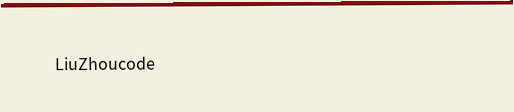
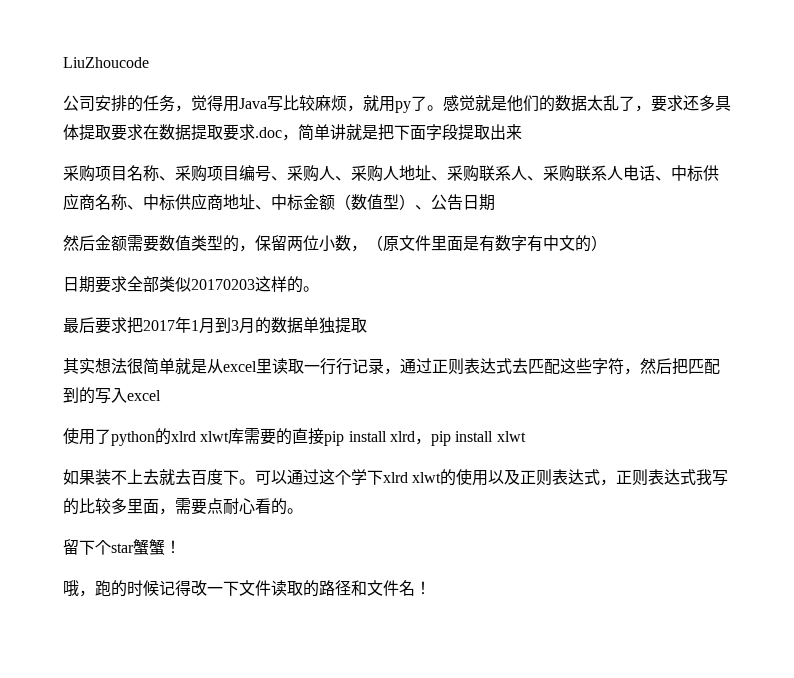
+ 公司安排的任务，觉得用Java写比较麻烦，就用py了。感觉就是他们的数据太乱了，要求还多具体提取要求在数据提取要求.doc，简单讲就是把下面字段提取出来
+ 采购项目名称、采购项目编号、采购人、采购人地址、采购联系人、采购联系人电话、中标供应商名称、中标供应商地址、中标金额（数值型）、公告日期
+ 然后金额需要数值类型的，保留两位小数，（原文件里面是有数字有中文的）
+ 日期要求全部类似20170203这样的。
+ 最后要求把2017年1月到3月的数据单独提取
+ 其实想法很简单就是从excel里读取一行行记录，通过正则表达式去匹配这些字符，然后把匹配到的写入excel
+ 使用了python的xlrd xlwt库需要的直接pip install xlrd，pip install xlwt
+ 如果装不上去就去百度下。可以通过这个学下xlrd xlwt的使用以及正则表达式，正则表达式我写的比较多里面，需要点耐心看的。
+ 留下个star蟹蟹！
+ 哦，跑的时候记得改一下文件读取的路径和文件名！

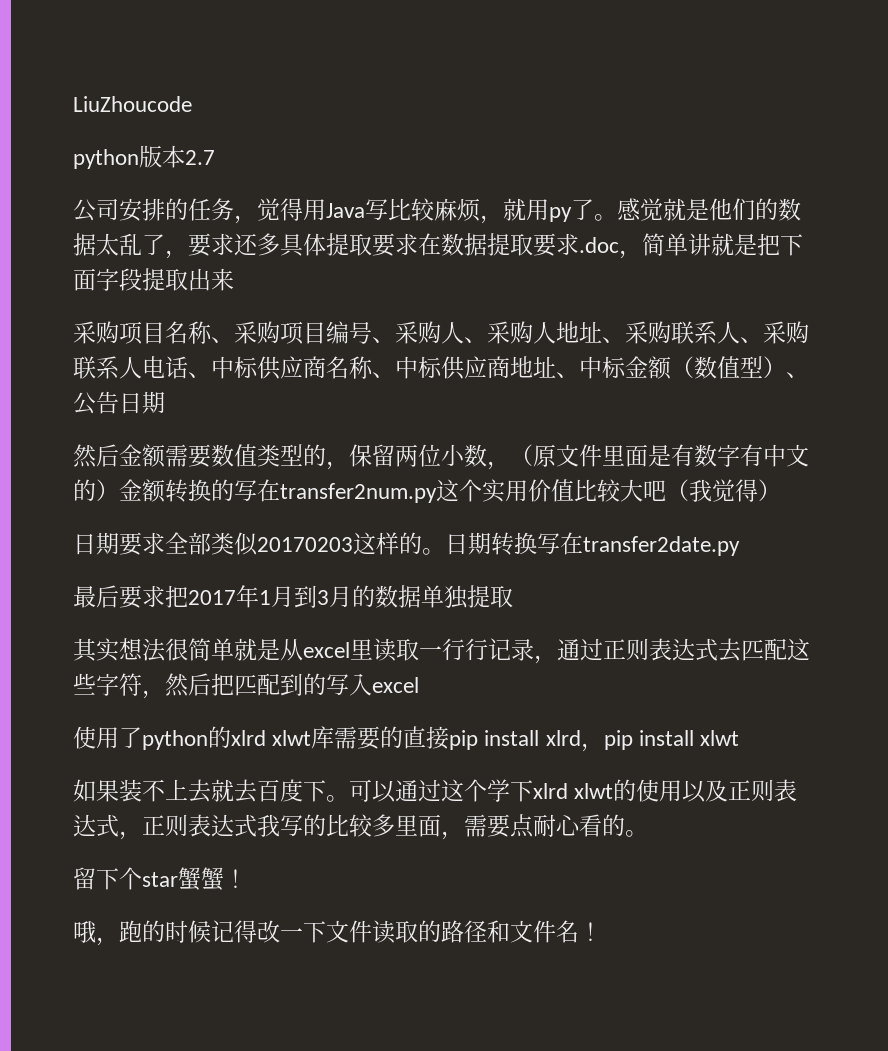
+ python版本2.7
- 然后金额需要数值类型的，保留两位小数，（原文件里面是有数字有中文的）
+ 然后金额需要数值类型的，保留两位小数，（原文件里面是有数字有中文的）金额转换的写在transfer2num.py这个实用价值比较大吧（我觉得）
+ 日期转换写在transfer2date.py

